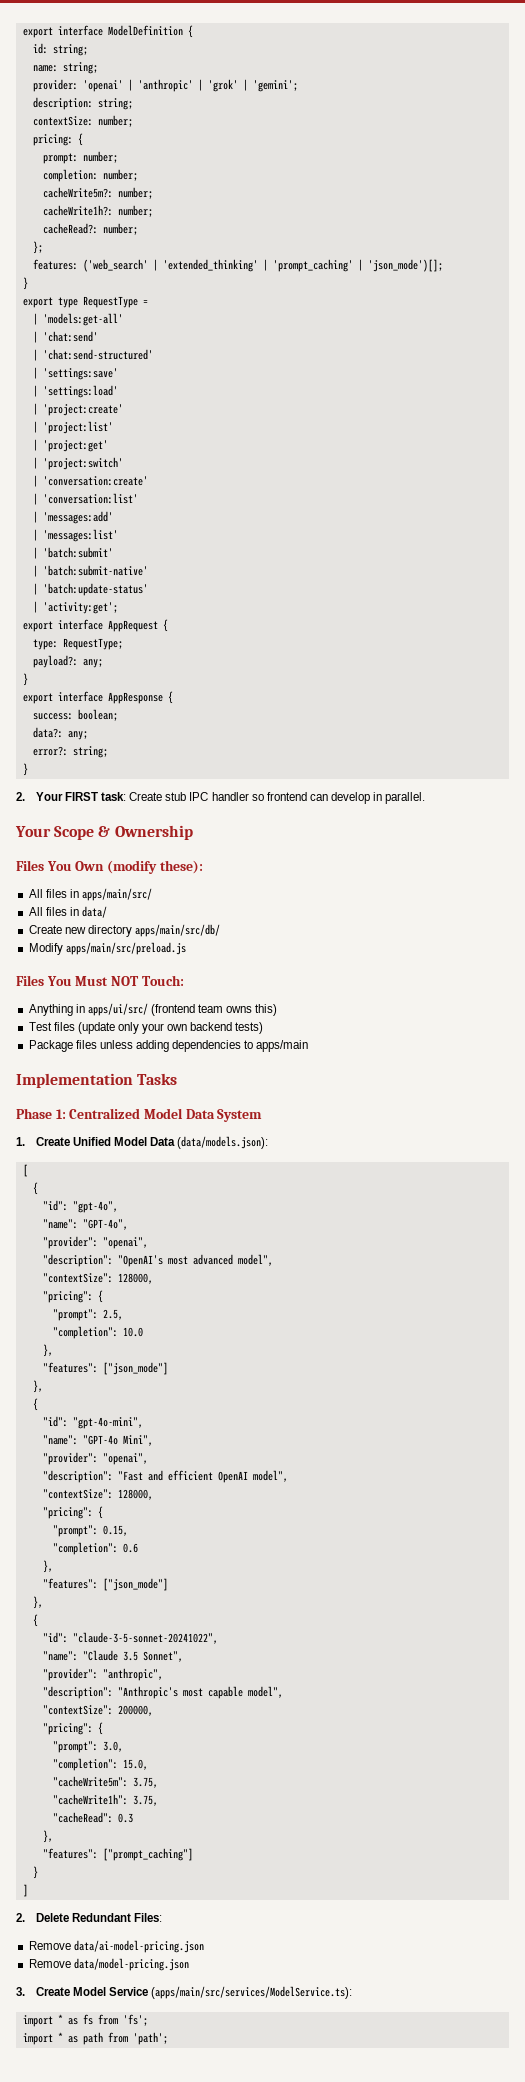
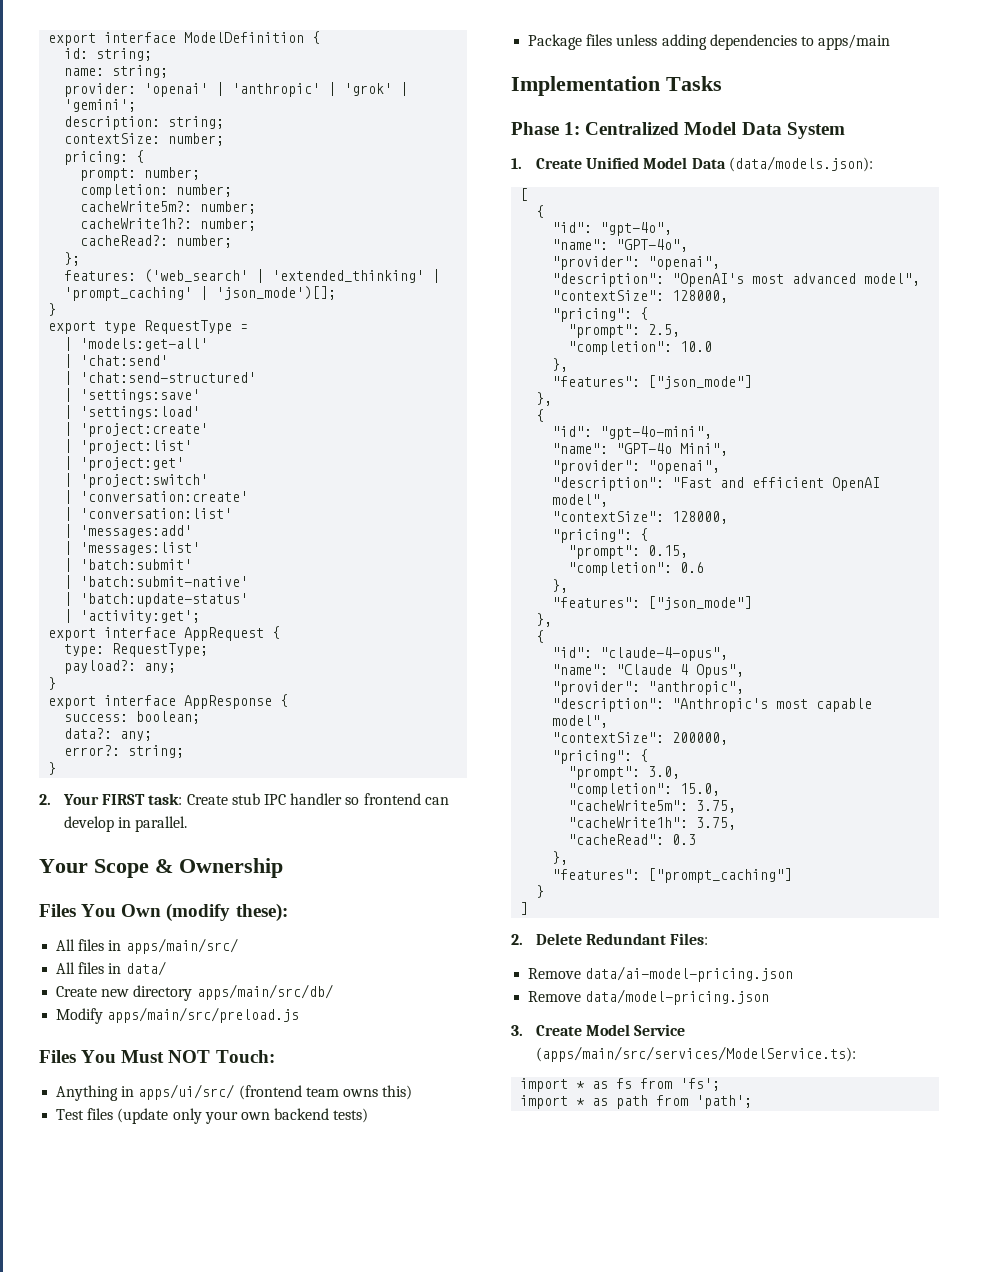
- "id": "claude-3-5-sonnet-20241022",
+ "id": "claude-4-opus",
- "name": "Claude 3.5 Sonnet",
+ "name": "Claude 4 Opus",

